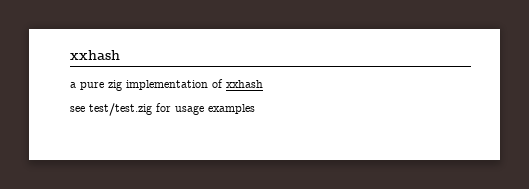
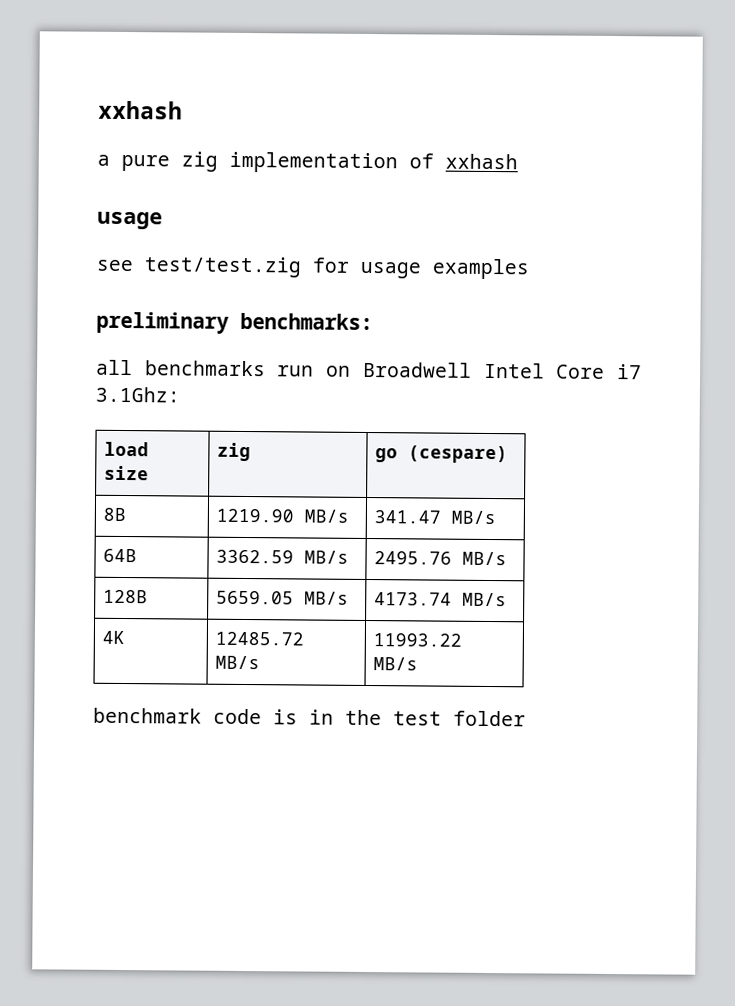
  a pure zig implementation of xxhash
+ usage
+ preliminary benchmarks:
+ all benchmarks run on Broadwell Intel Core i7 3.1Ghz:
+ load size | zig | go (cespare)
+ 8B | 1219.90 MB/s | 341.47 MB/s
+ 64B | 3362.59 MB/s | 2495.76 MB/s
+ 128B | 5659.05 MB/s | 4173.74 MB/s
+ 4K | 12485.72 MB/s | 11993.22 MB/s
+ benchmark code is in the test folder

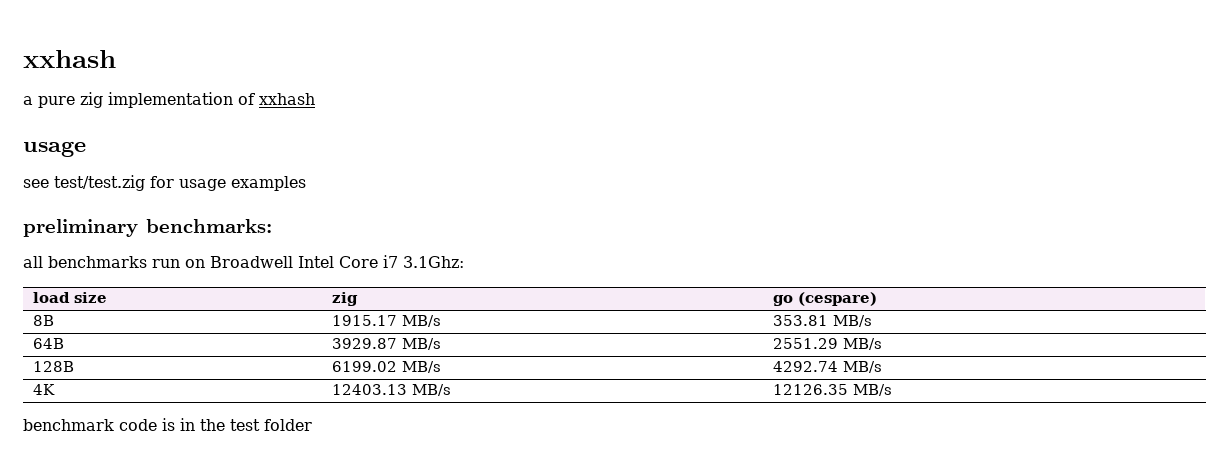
- 8B | 1219.90 MB/s | 341.47 MB/s
+ 8B | 1915.17 MB/s | 353.81 MB/s
- 64B | 3362.59 MB/s | 2495.76 MB/s
+ 64B | 3929.87 MB/s | 2551.29 MB/s
- 128B | 5659.05 MB/s | 4173.74 MB/s
+ 128B | 6199.02 MB/s | 4292.74 MB/s
- 4K | 12485.72 MB/s | 11993.22 MB/s
+ 4K | 12403.13 MB/s | 12126.35 MB/s

